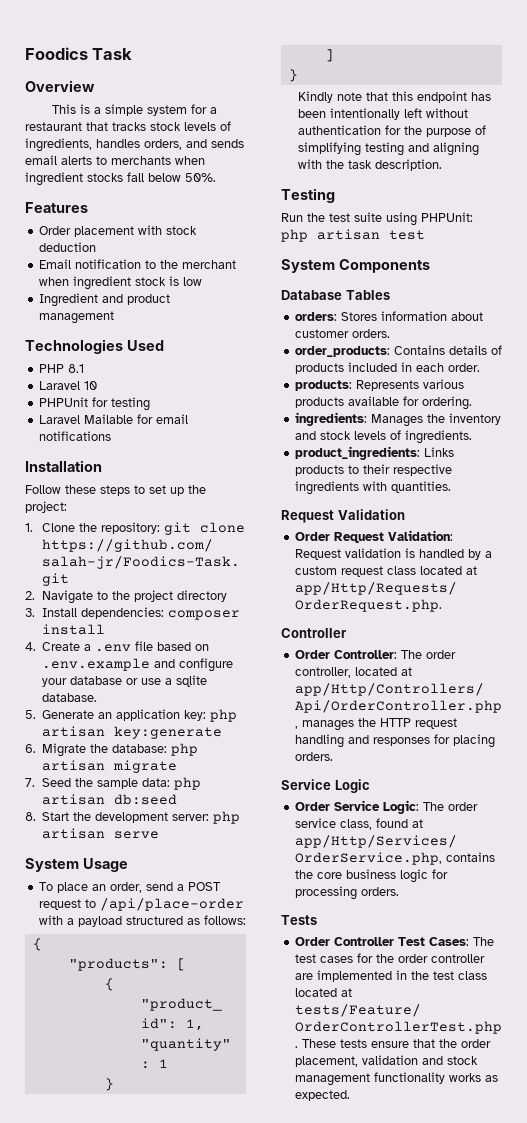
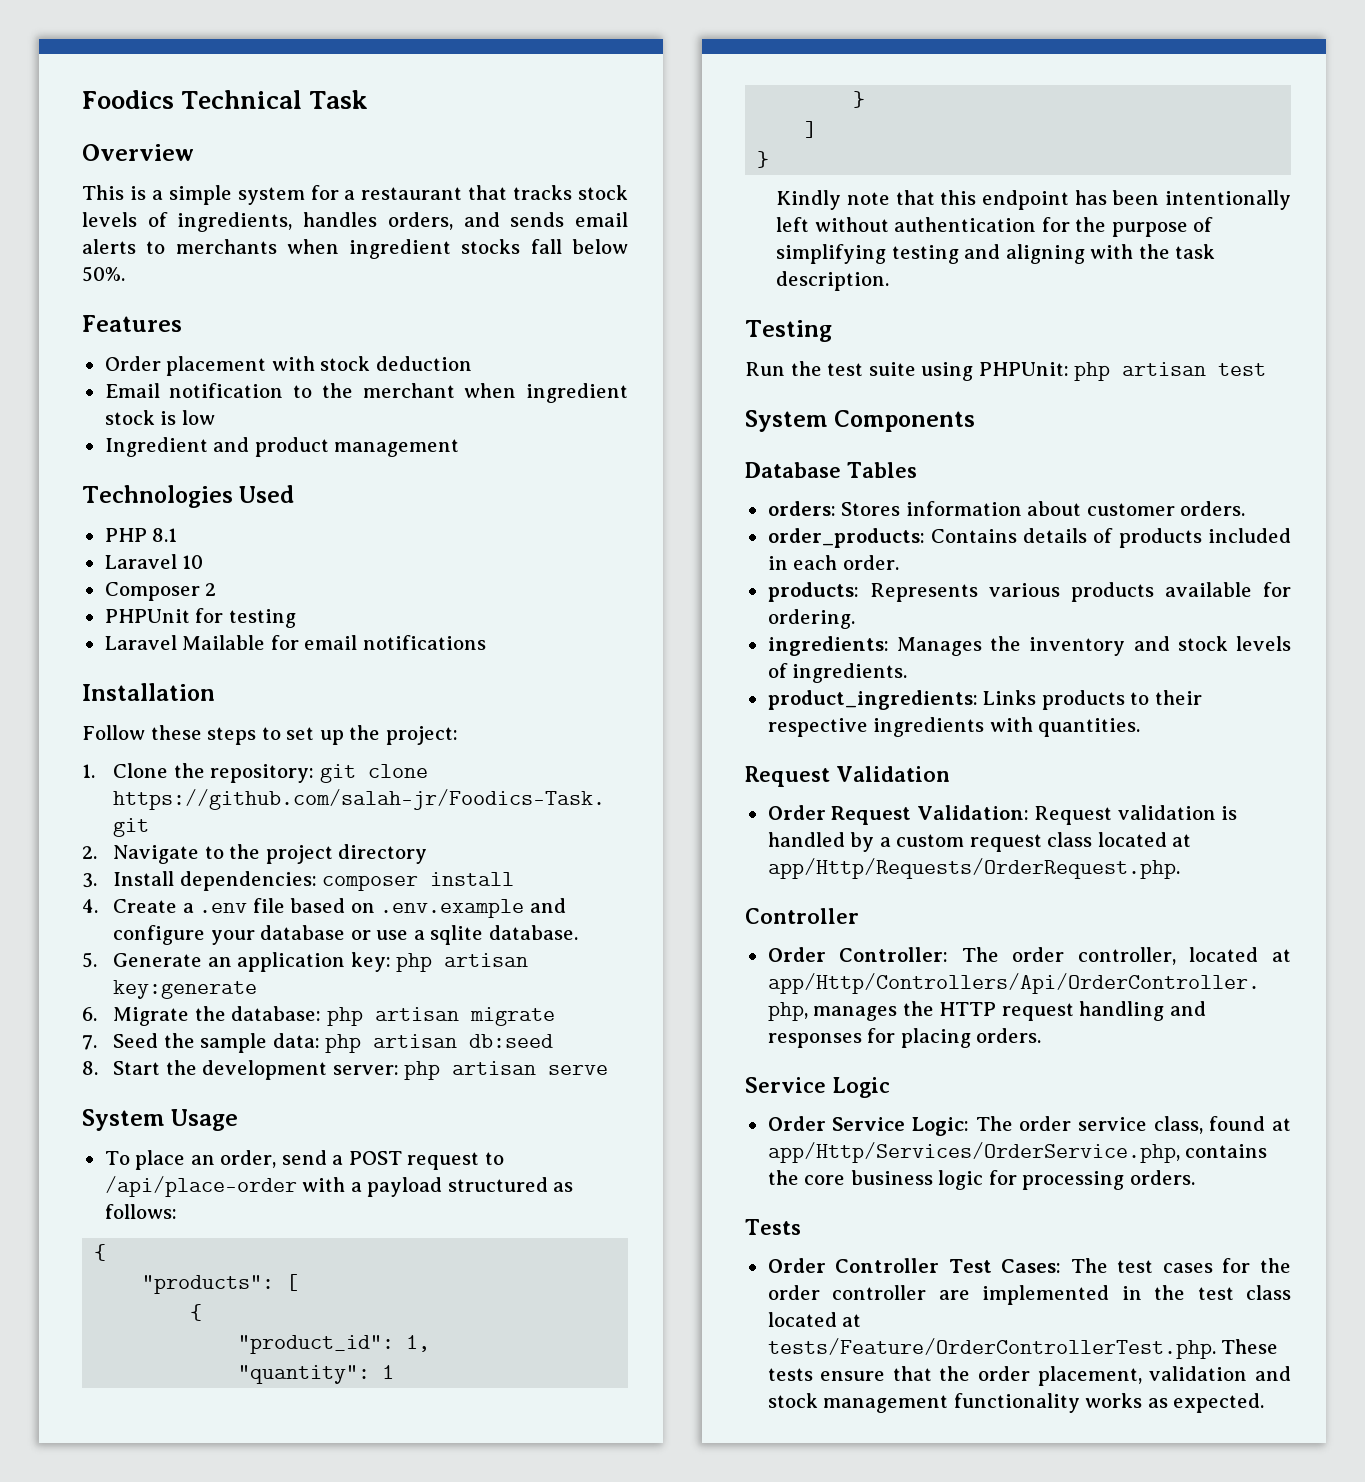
- Foodics Task
+ Foodics Technical Task
+ Composer 2

